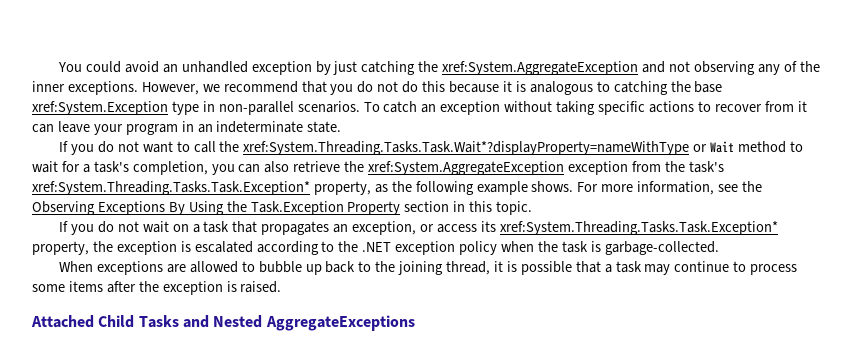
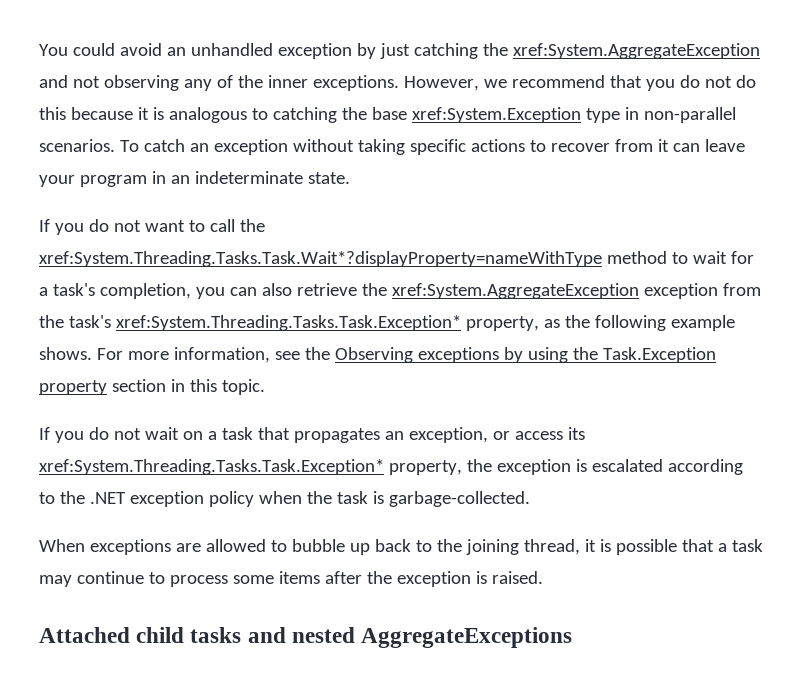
- If you do not want to call the xref:System.Threading.Tasks.Task.Wait*?displayProperty=nameWithType or Wait method to wait for a task's completion, you can also retrieve the xref:System.AggregateException exception from the task's xref:System.Threading.Tasks.Task.Exception* property, as the following example shows.
+ If you do not want to call the xref:System.Threading.Tasks.Task.Wait*?displayProperty=nameWithType method to wait for a task's completion, you can also retrieve the xref:System.AggregateException exception from the task's xref:System.Threading.Tasks.Task.Exception* property, as the following example shows.
- For more information, see the Observing Exceptions By Using the Task.Exception Property section in this topic.
+ For more information, see the Observing exceptions by using the Task.Exception property section in this topic.
- Attached Child Tasks and Nested AggregateExceptions
+ Attached child tasks and nested AggregateExceptions

